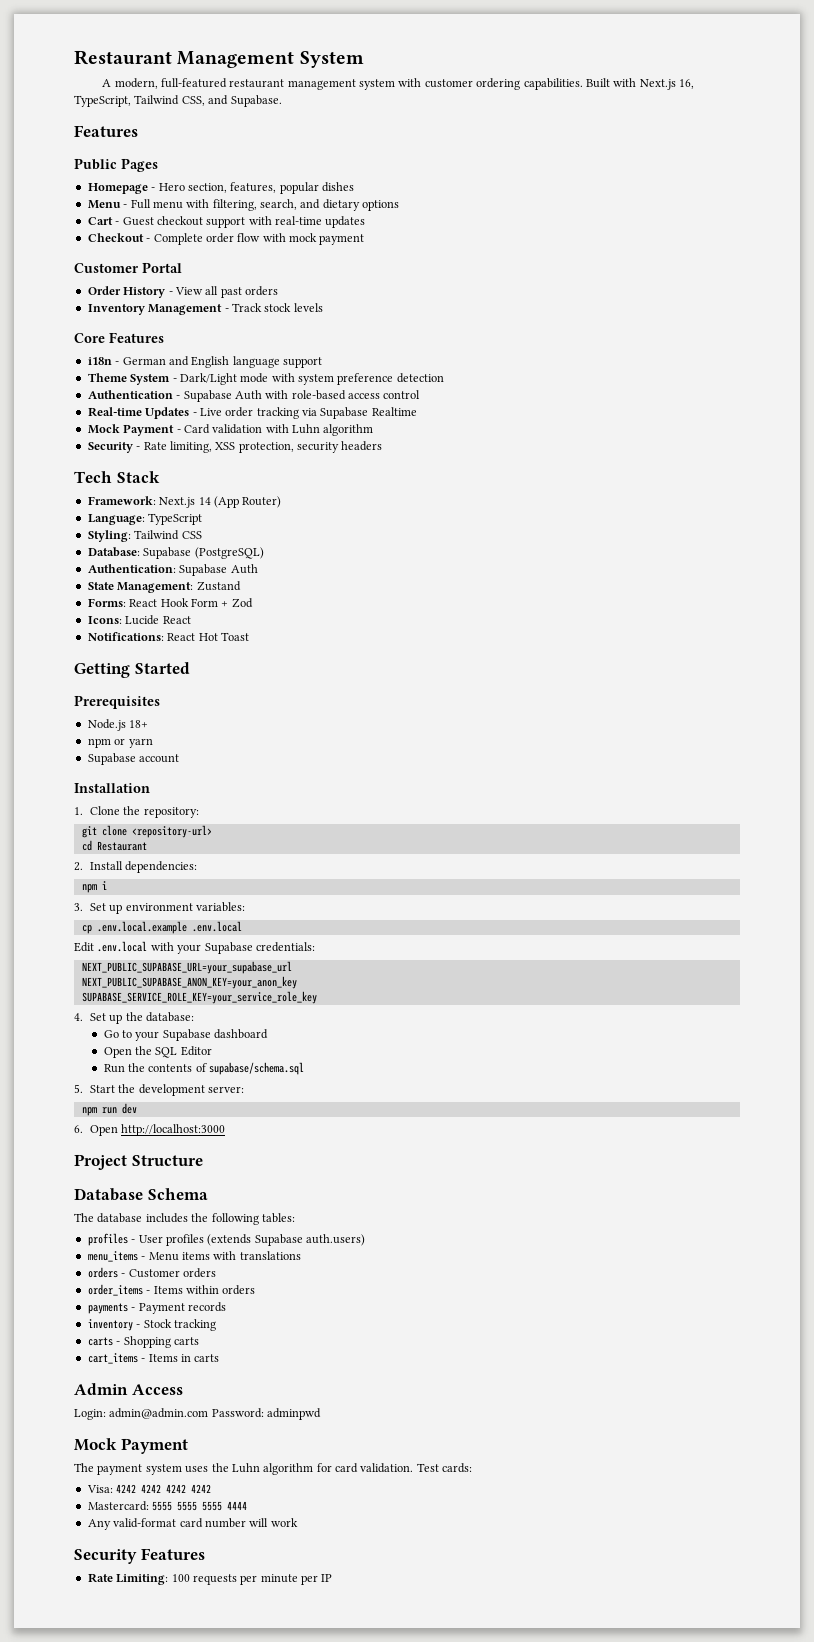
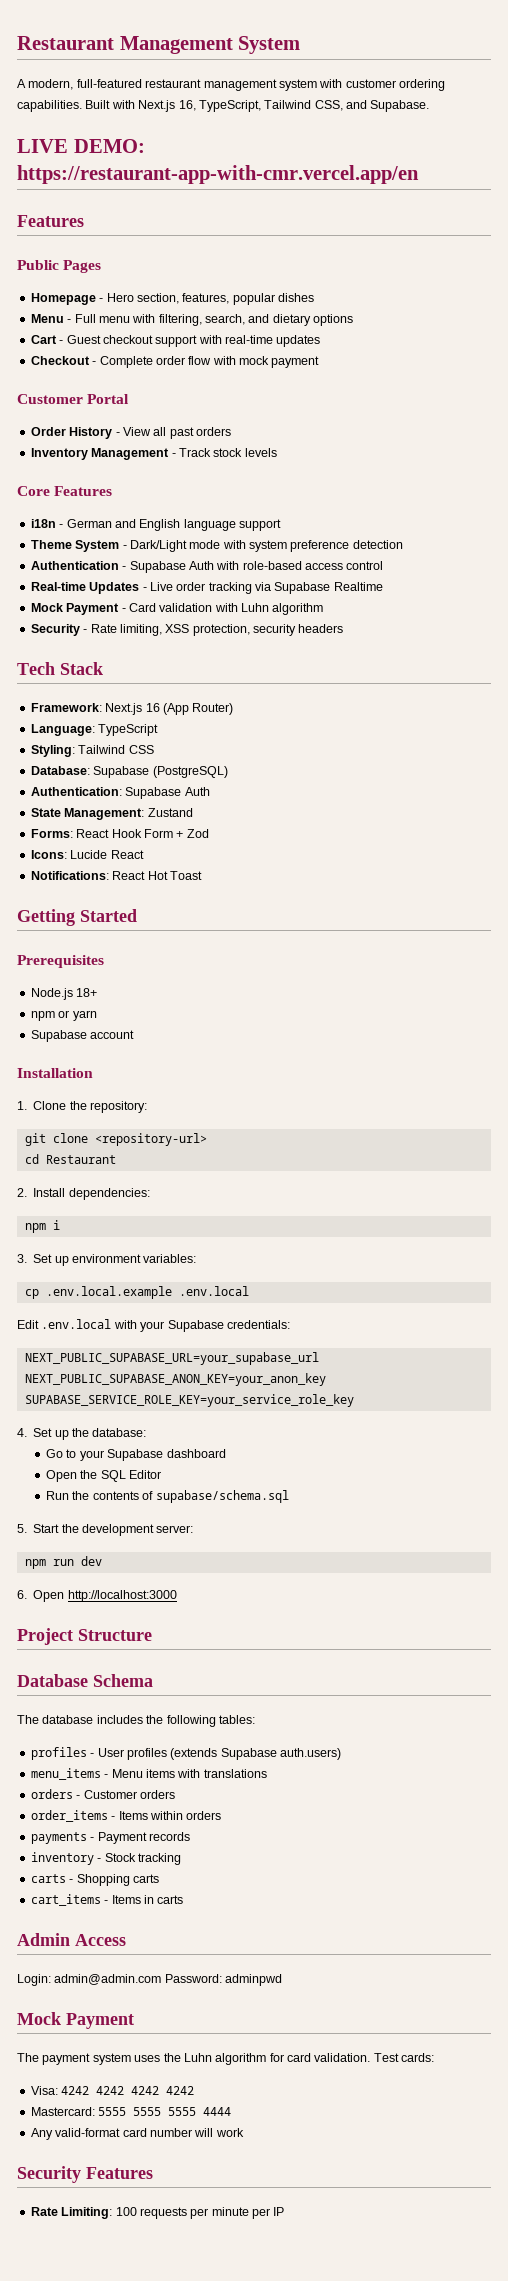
+ LIVE DEMO: https://restaurant-app-with-cmr.vercel.app/en
- Framework: Next.js 14 (App Router)
+ Framework: Next.js 16 (App Router)

